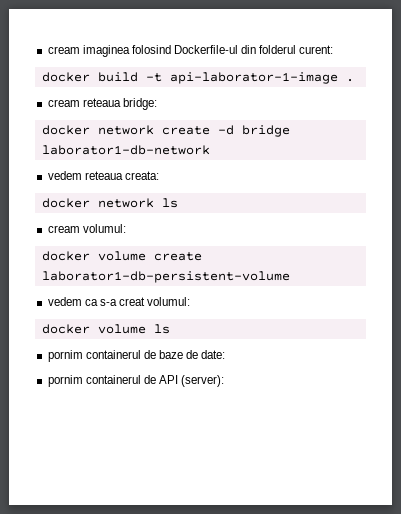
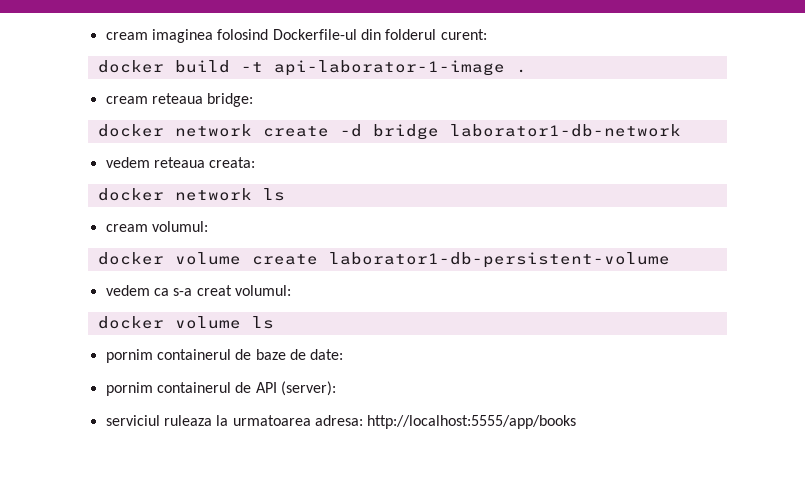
+ serviciul ruleaza la urmatoarea adresa: http://localhost:5555/app/books

